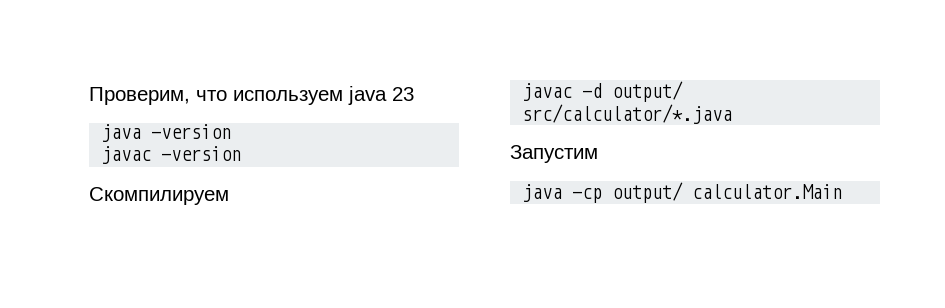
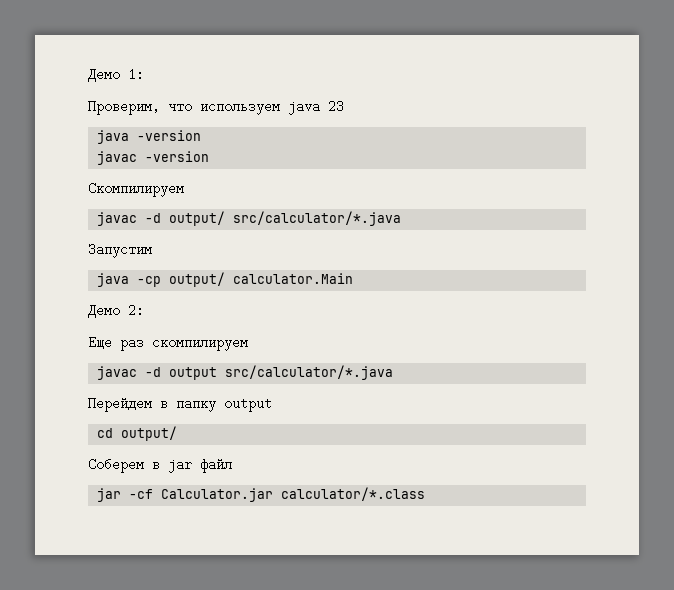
+ Демо 1:
+ Демо 2:
+ Еще раз скомпилируем
+ javac -d output src/calculator/*.java
+ Перейдем в папку output
+ cd output/
+ Соберем в jar файл
+ jar -cf Calculator.jar calculator/*.class

